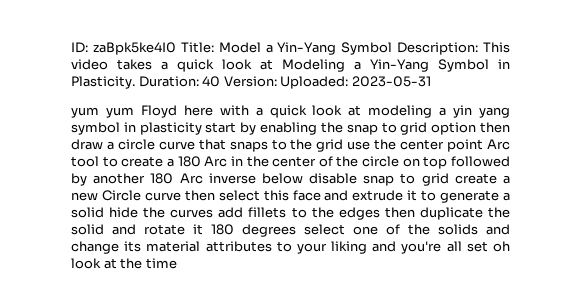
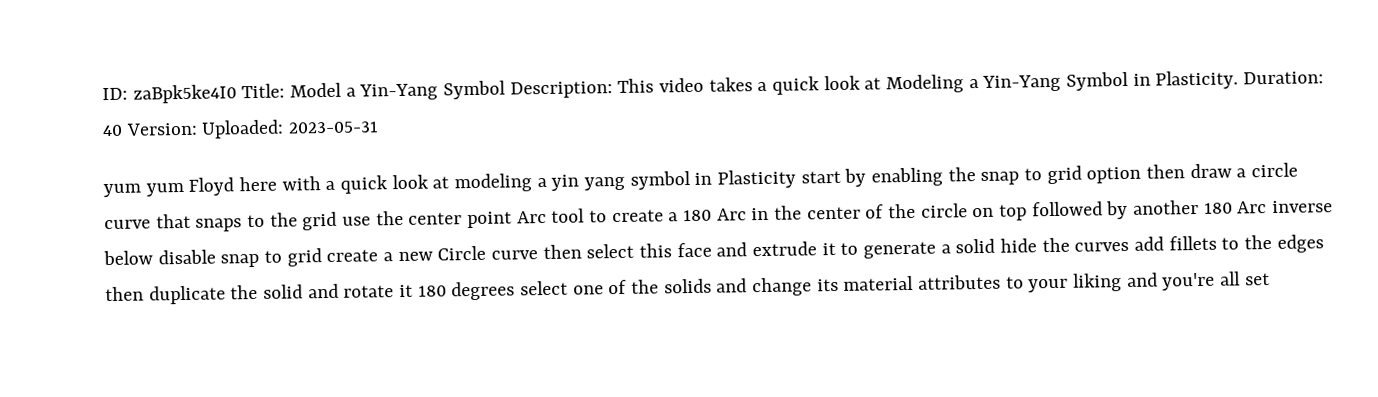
- yum yum Floyd here with a quick look at modeling a yin yang symbol in plasticity start by enabling the snap to grid option then draw a circle curve that snaps to the grid use the center point Arc tool to create a 180 Arc in the center of the circle on top followed by another 180 Arc inverse below disable snap to grid create a new Circle curve then select this face and extrude it to generate a solid hide the curves add fillets to the edges then duplicate the solid and rotate it 180 degrees select one of the solids and change its material attributes to your liking and you're all set oh look at the time
+ yum yum Floyd here with a quick look at modeling a yin yang symbol in Plasticity start by enabling the snap to grid option then draw a circle curve that snaps to the grid use the center point Arc tool to create a 180 Arc in the center of the circle on top followed by another 180 Arc inverse below disable snap to grid create a new Circle curve then select this face and extrude it to generate a solid hide the curves add fillets to the edges then duplicate the solid and rotate it 180 degrees select one of the solids and change its material attributes to your liking and you're all set

